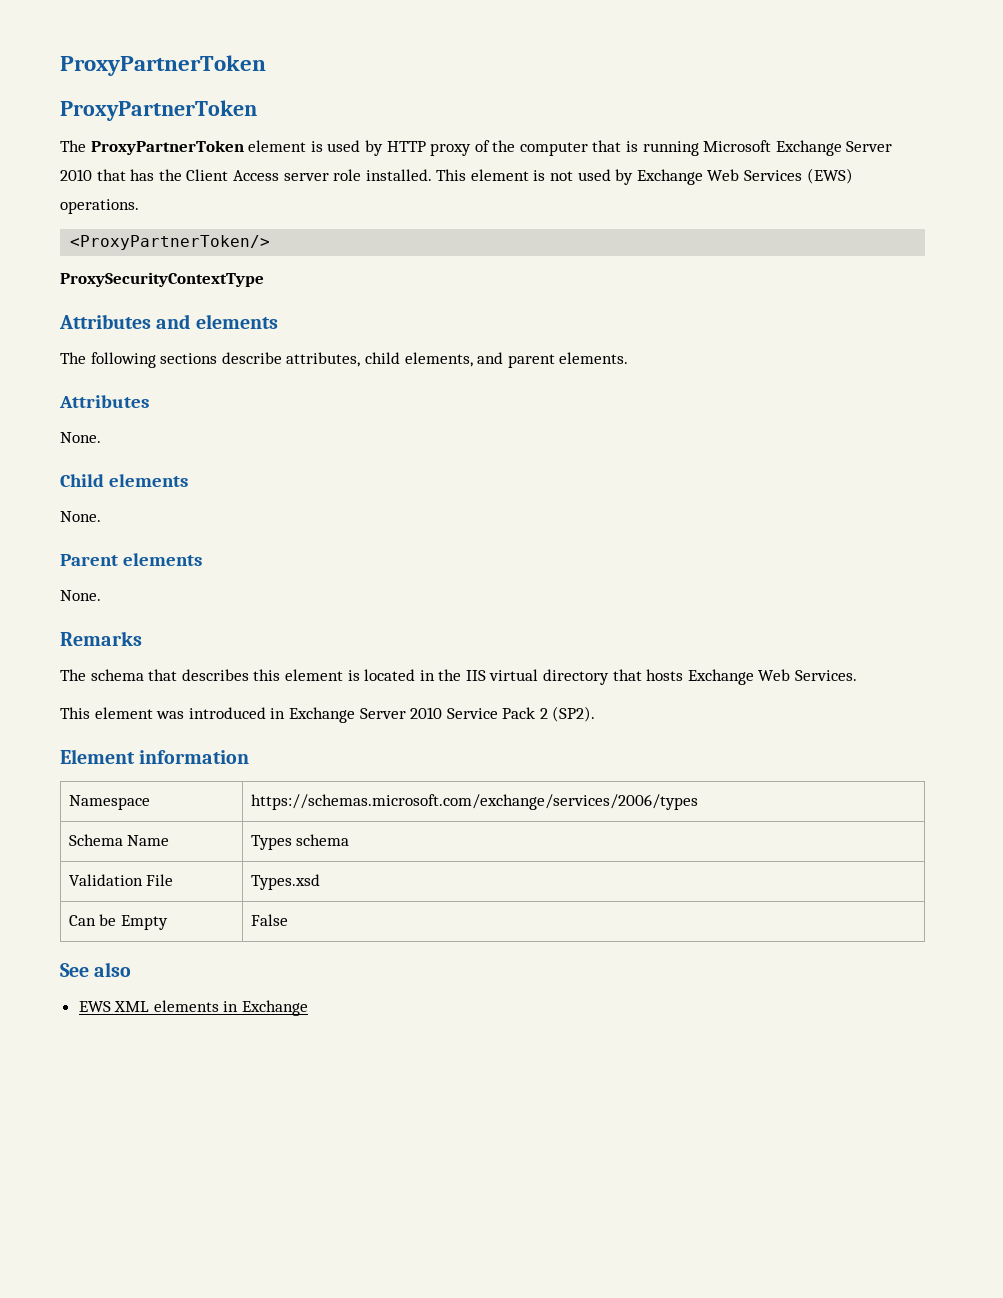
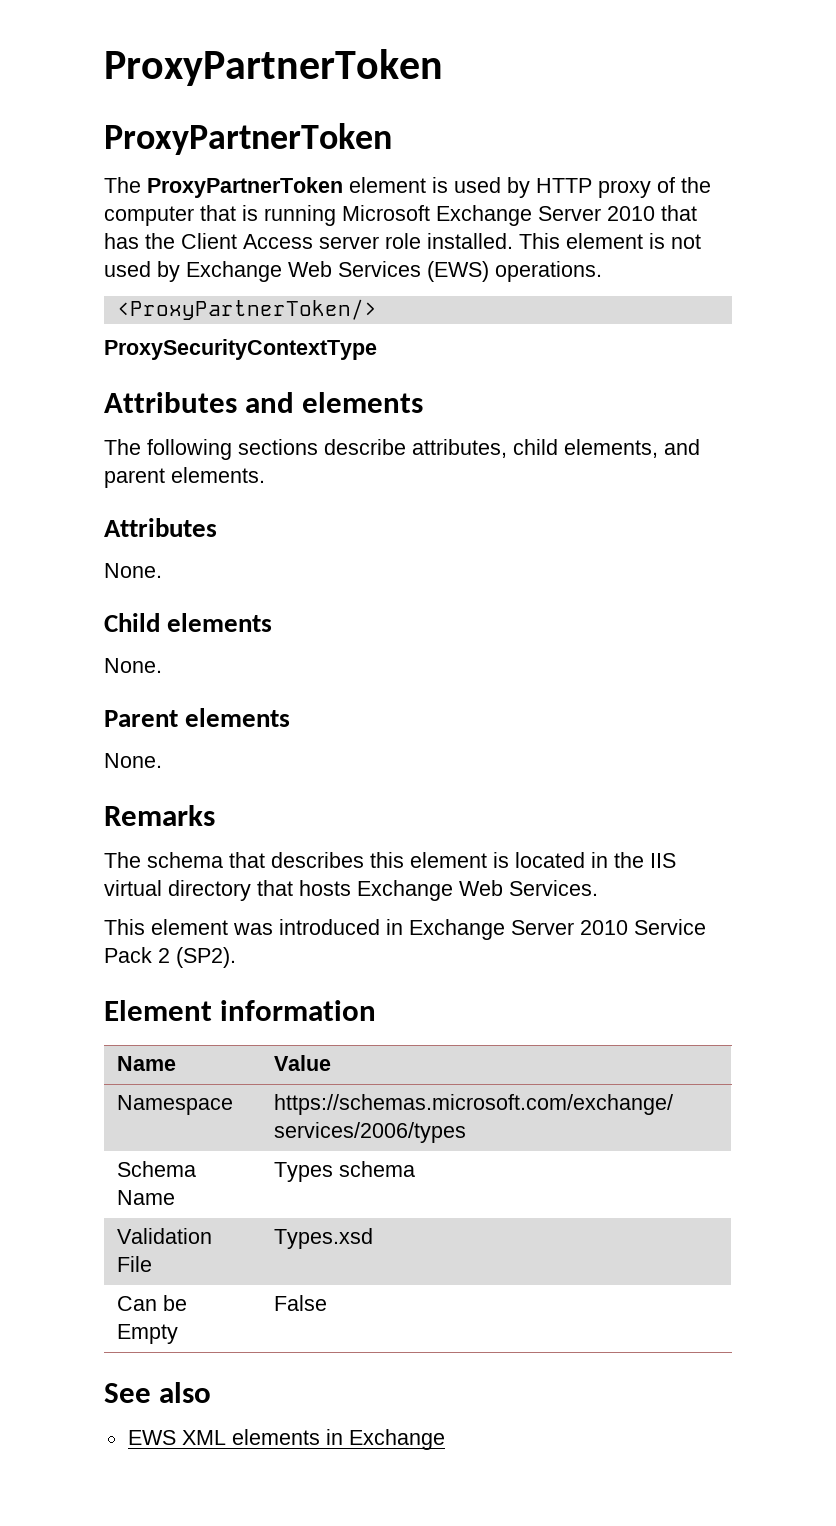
+ Name | Value

